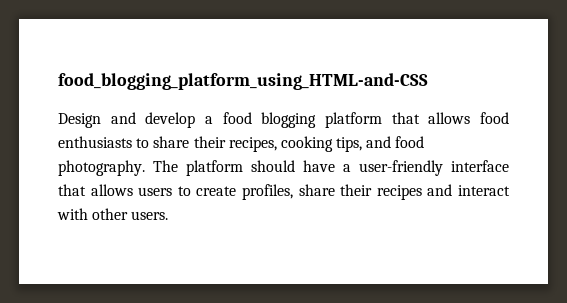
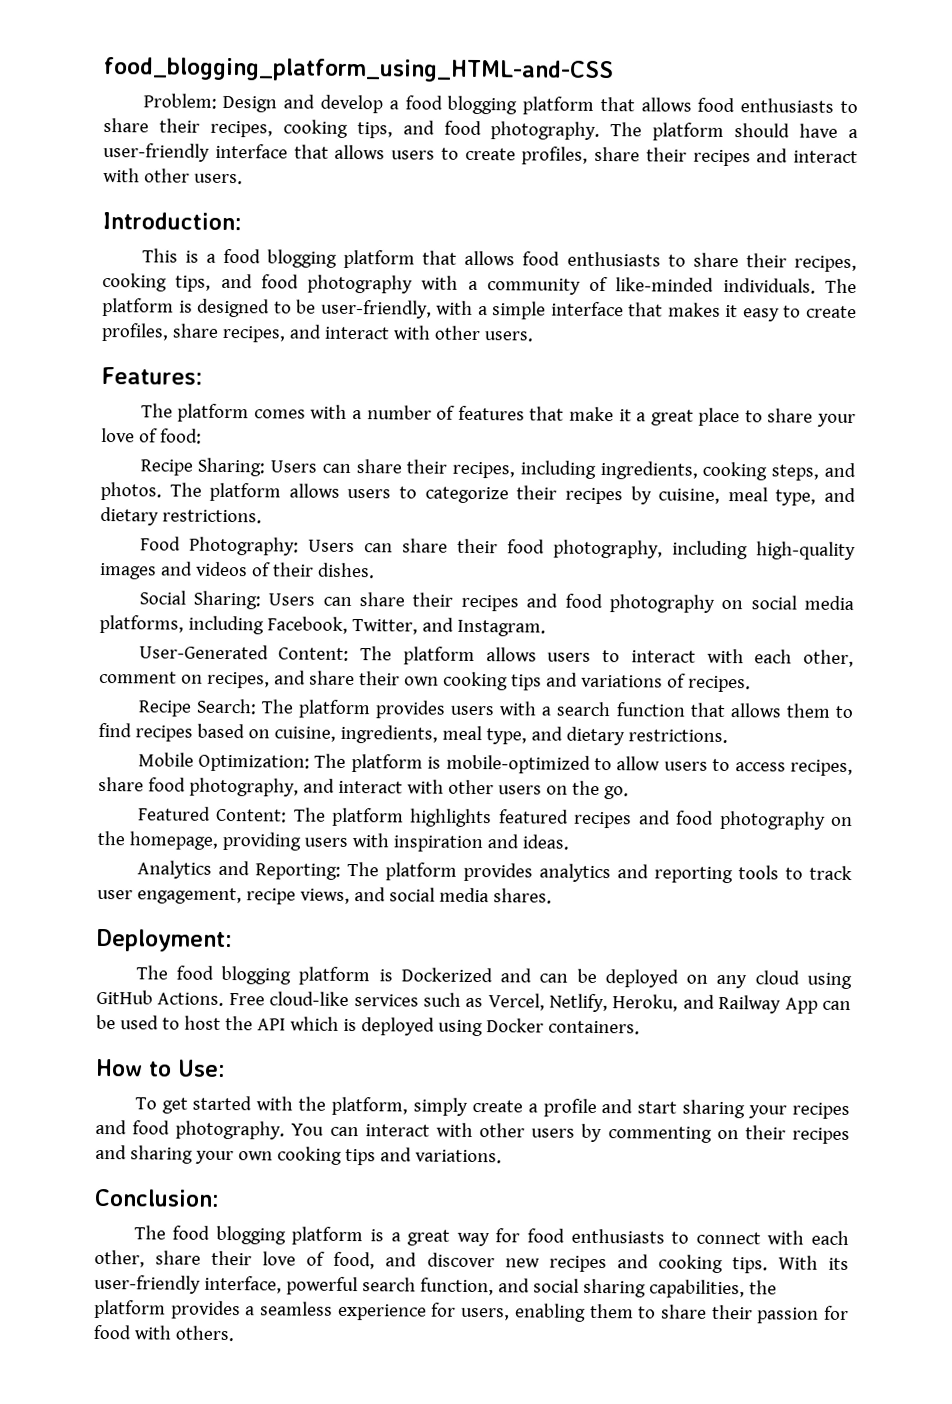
- Design and develop a food blogging platform that allows food enthusiasts to share their recipes, cooking tips, and food photography.
+ Problem: Design and develop a food blogging platform that allows food enthusiasts to share their recipes, cooking tips, and food photography.
+ Introduction:
+ This is a food blogging platform that allows food enthusiasts to share their recipes, cooking tips, and food photography with a community of like-minded individuals. The platform is designed to be user-friendly, with a simple interface that makes it easy to create profiles, share recipes, and interact with other users.
+ Features:
+ The platform comes with a number of features that make it a great place to share your love of food:
+ Recipe Sharing: Users can share their recipes, including ingredients, cooking steps, and photos. The platform allows users to categorize their recipes by cuisine, meal type, and dietary restrictions.
+ Food Photography: Users can share their food photography, including high-quality images and videos of their dishes.
+ Social Sharing: Users can share their recipes and food photography on social media platforms, including Facebook, Twitter, and Instagram.
+ User-Generated Content: The platform allows users to interact with each other, comment on recipes, and share their own cooking tips and variations of recipes.
+ Recipe Search: The platform provides users with a search function that allows them to find recipes based on cuisine, ingredients, meal type, and dietary restrictions.
+ Mobile Optimization: The platform is mobile-optimized to allow users to access recipes, share food photography, and interact with other users on the go.
+ Featured Content: The platform highlights featured recipes and food photography on the homepage, providing users with inspiration and ideas.
+ Analytics and Reporting: The platform provides analytics and reporting tools to track user engagement, recipe views, and social media shares.
+ Deployment:
+ The food blogging platform is Dockerized and can be deployed on any cloud using GitHub Actions. Free cloud-like services such as Vercel, Netlify, Heroku, and Railway App can be used to host the API which is deployed using Docker containers.
+ How to Use:
+ To get started with the platform, simply create a profile and start sharing your recipes and food photography. You can interact with other users by commenting on their recipes and sharing your own cooking tips and variations.
+ Conclusion:
+ The food blogging platform is a great way for food enthusiasts to connect with each other, share their love of food, and discover new recipes and cooking tips. With its user-friendly interface, powerful search function, and social sharing capabilities, the platform provides a seamless experience for users, enabling them to share their passion for food with others.

